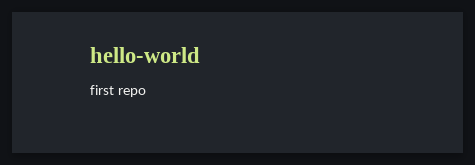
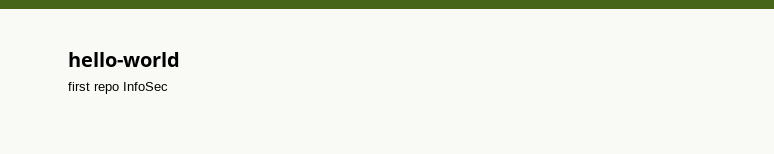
- first repo
+ first repo InfoSec

